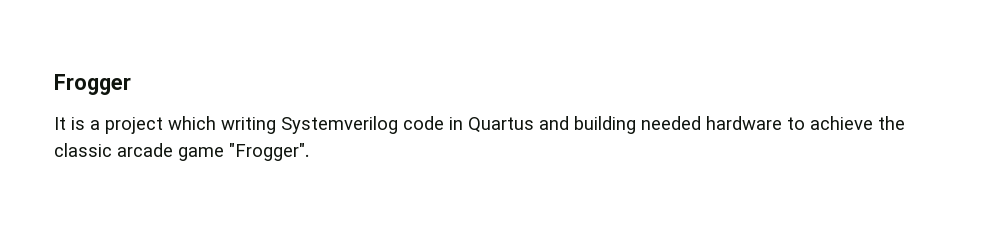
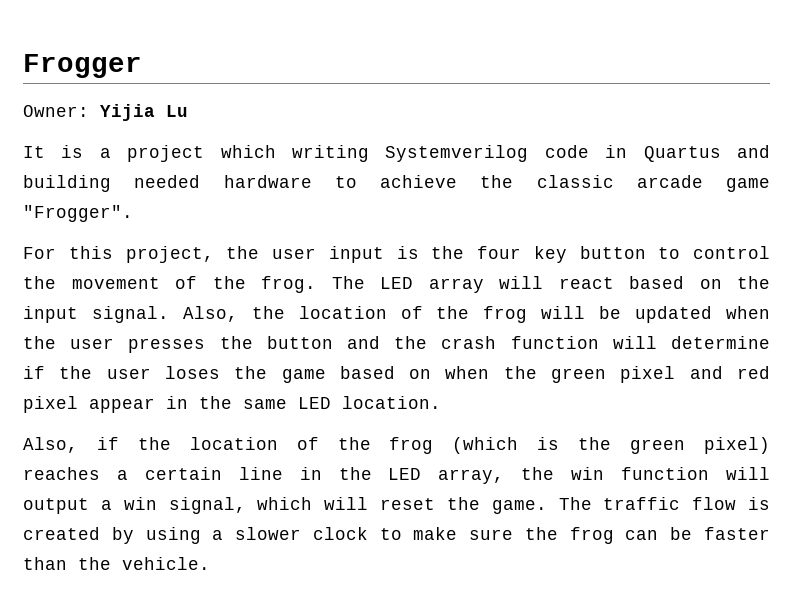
+ Owner: Yijia Lu
+ For this project, the user input is the four key button to control the movement of the frog. The LED array will react based on the input signal. Also, the location of the frog will be updated when the user presses the button and the crash function will determine if the user loses the game based on when the green pixel and red pixel appear in the same LED location.
+ Also, if the location of the frog (which is the green pixel) reaches a certain line in the LED array, the win function will output a win signal, which will reset the game. The traffic flow is created by using a slower clock to make sure the frog can be faster than the vehicle.

